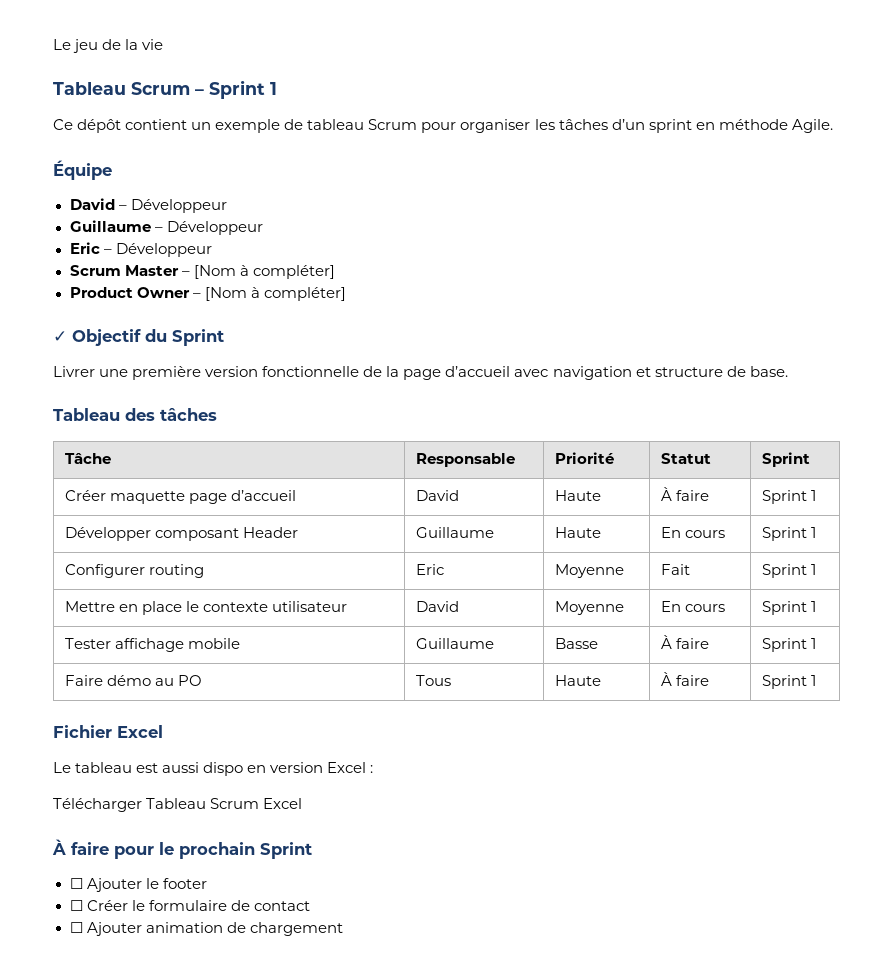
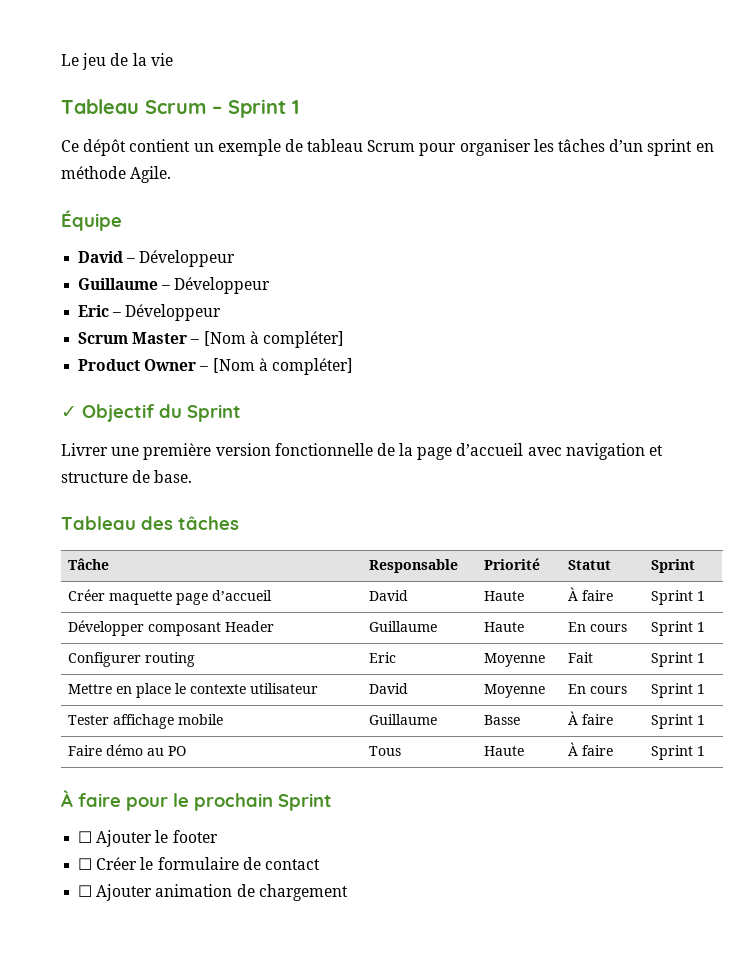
- Fichier Excel
- Le tableau est aussi dispo en version Excel :
- Télécharger Tableau Scrum Excel

